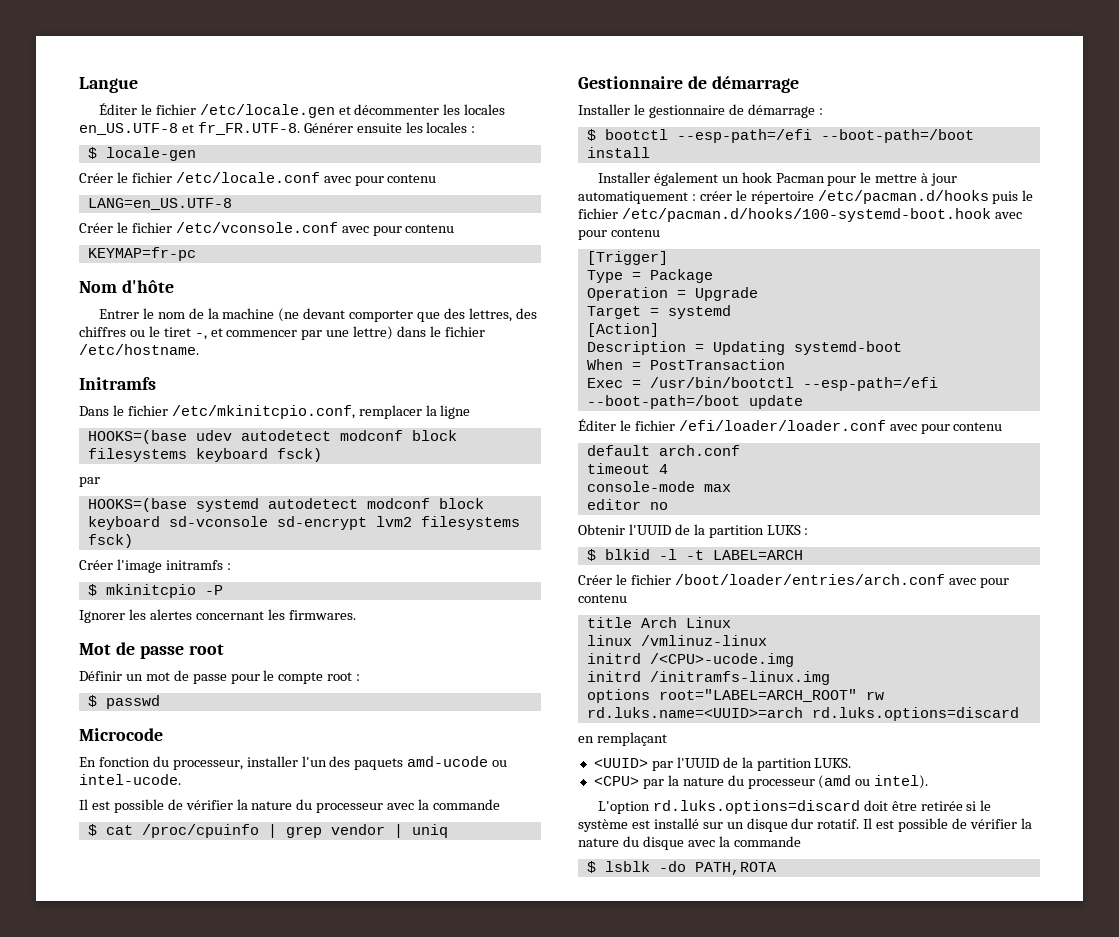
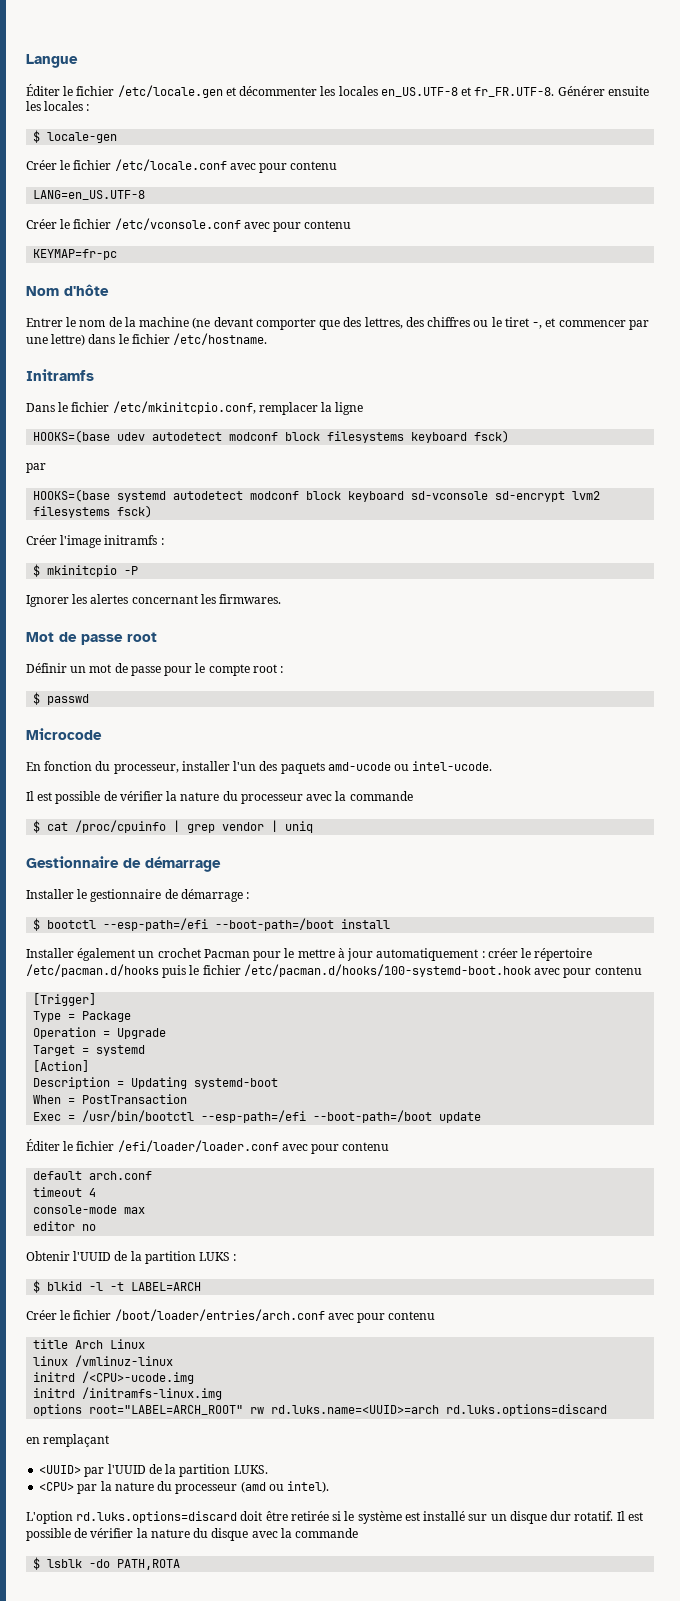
- Installer également un hook Pacman pour le mettre à jour automatiquement : créer le répertoire /etc/pacman.d/hooks puis le fichier /etc/pacman.d/hooks/100-systemd-boot.hook avec pour contenu
+ Installer également un crochet Pacman pour le mettre à jour automatiquement : créer le répertoire /etc/pacman.d/hooks puis le fichier /etc/pacman.d/hooks/100-systemd-boot.hook avec pour contenu

